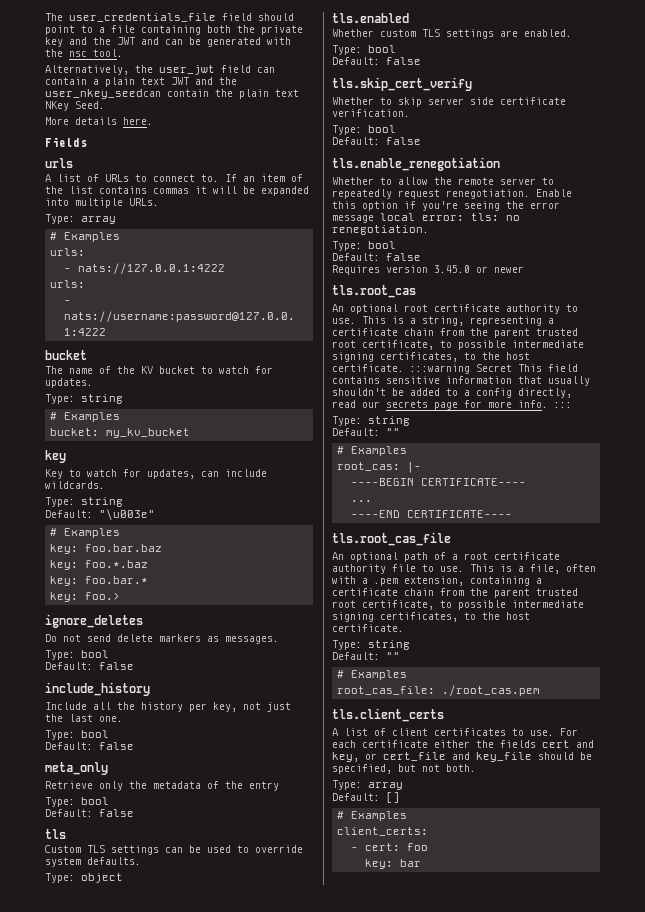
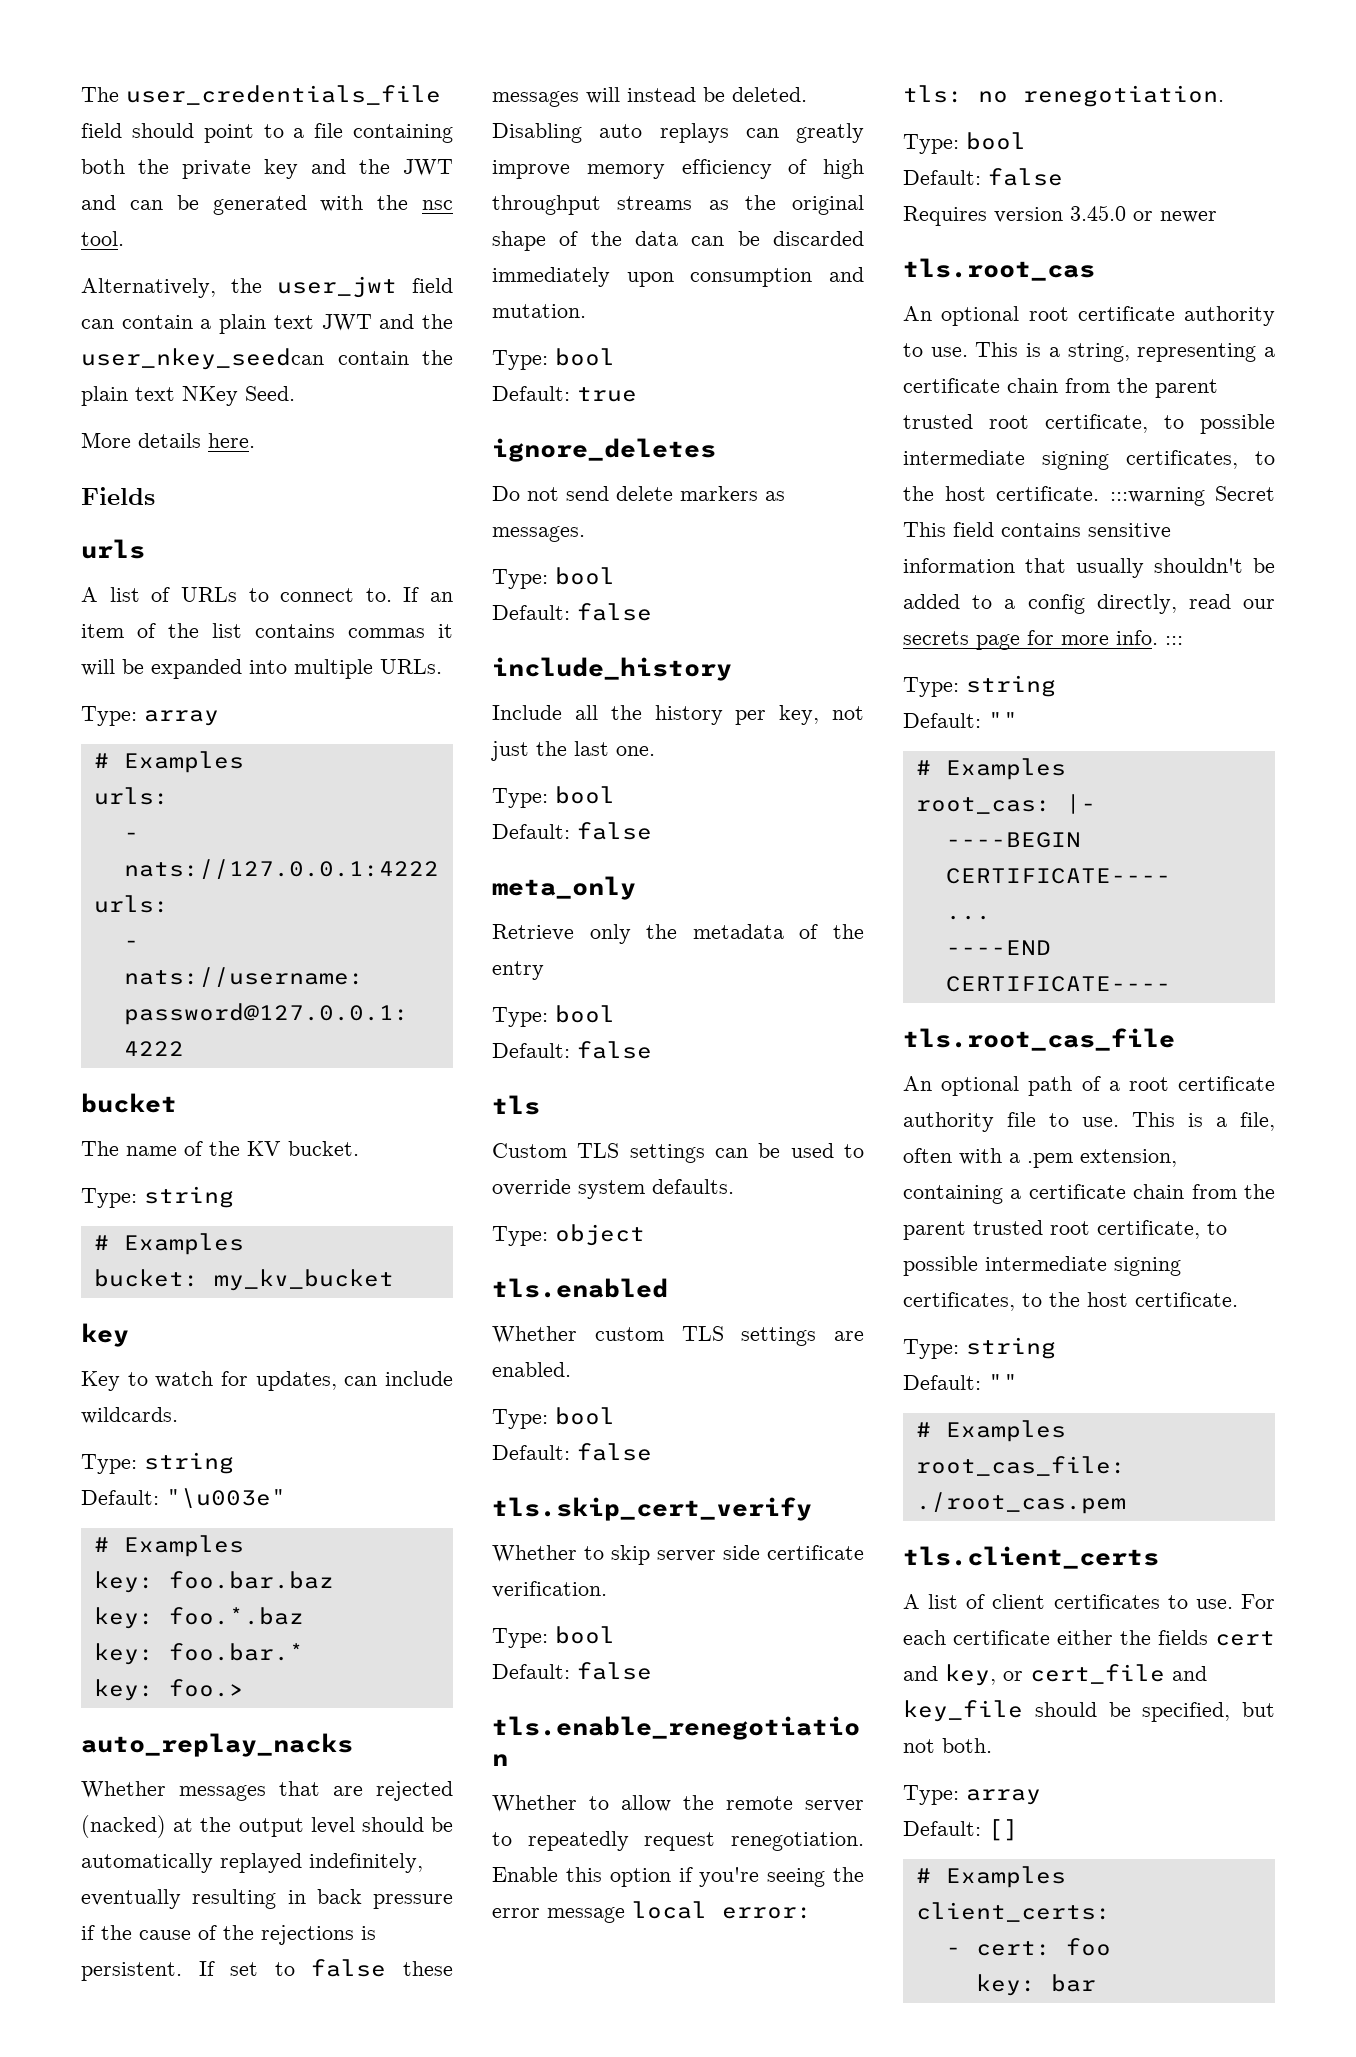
- The name of the KV bucket to watch for updates.
+ The name of the KV bucket.
+ auto_replay_nacks
+ Whether messages that are rejected (nacked) at the output level should be automatically replayed indefinitely, eventually resulting in back pressure if the cause of the rejections is persistent. If set to false these messages will instead be deleted. Disabling auto replays can greatly improve memory efficiency of high throughput streams as the original shape of the data can be discarded immediately upon consumption and mutation.
+ Type: bool
+ Default: true

